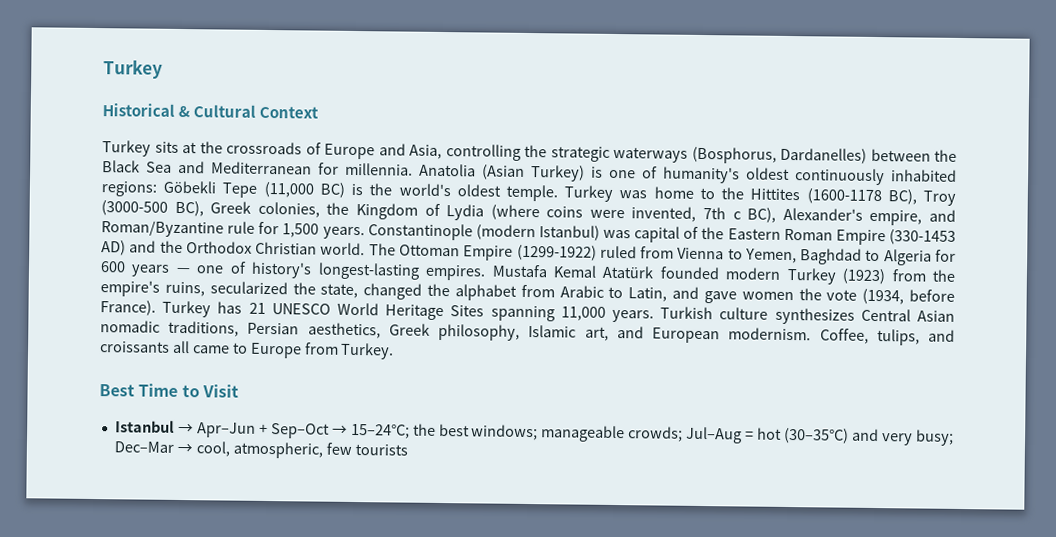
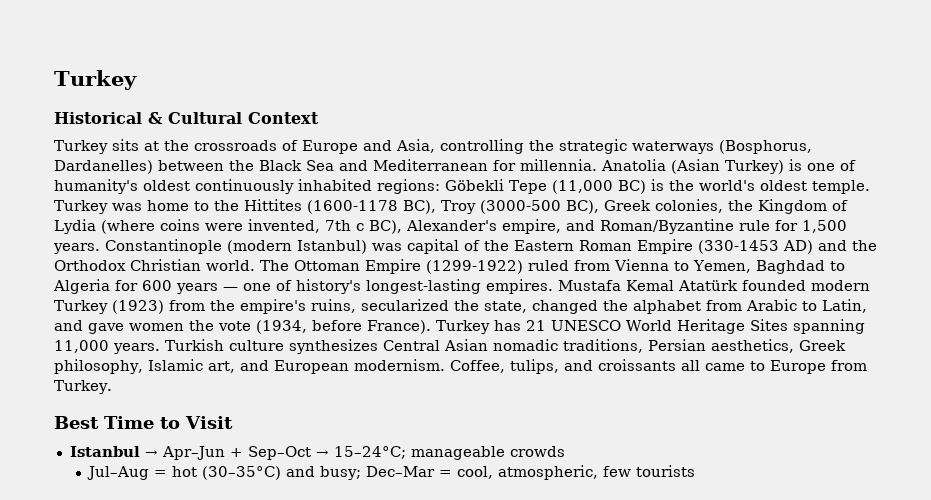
- Istanbul → Apr–Jun + Sep–Oct → 15–24°C; the best windows; manageable crowds; Jul–Aug = hot (30–35°C) and very busy; Dec–Mar → cool, atmospheric, few tourists
+ Istanbul → Apr–Jun + Sep–Oct → 15–24°C; manageable crowds
+ Jul–Aug = hot (30–35°C) and busy; Dec–Mar = cool, atmospheric, few tourists

